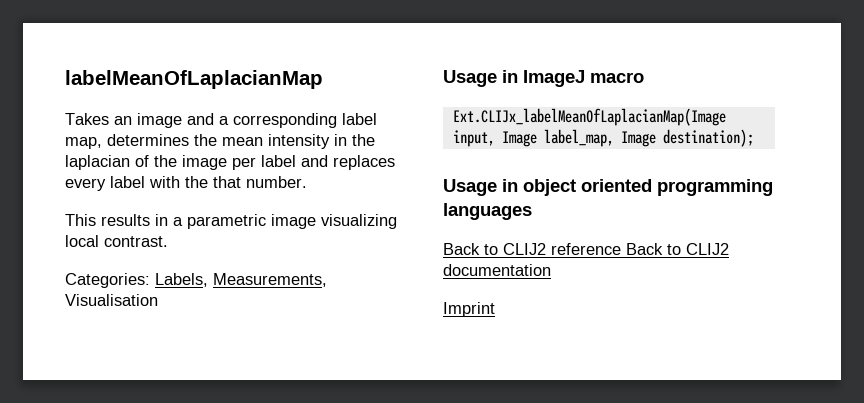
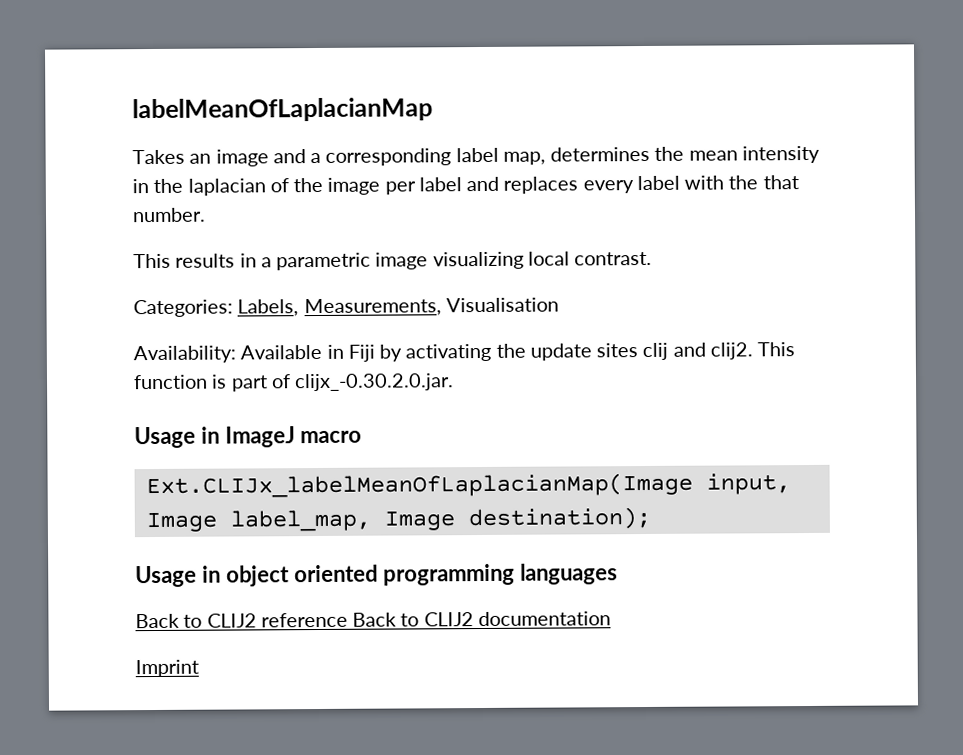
+ Availability: Available in Fiji by activating the update sites clij and clij2. This function is part of clijx_-0.30.2.0.jar.

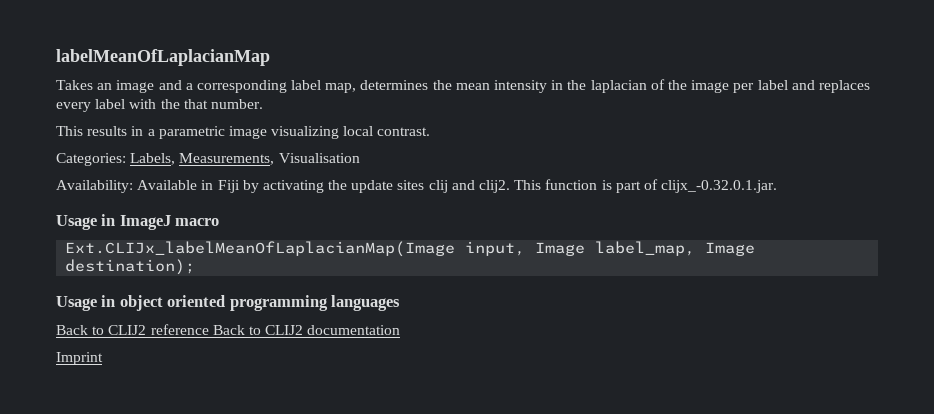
- This function is part of clijx_-0.30.2.0.jar.
+ This function is part of clijx_-0.32.0.1.jar.

